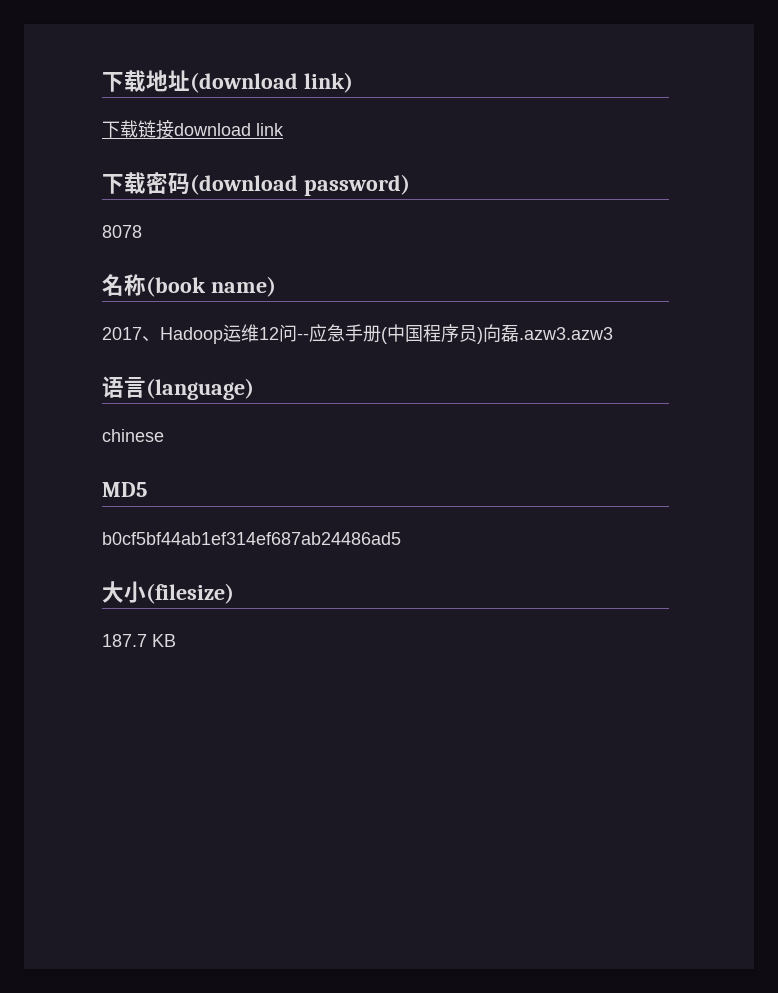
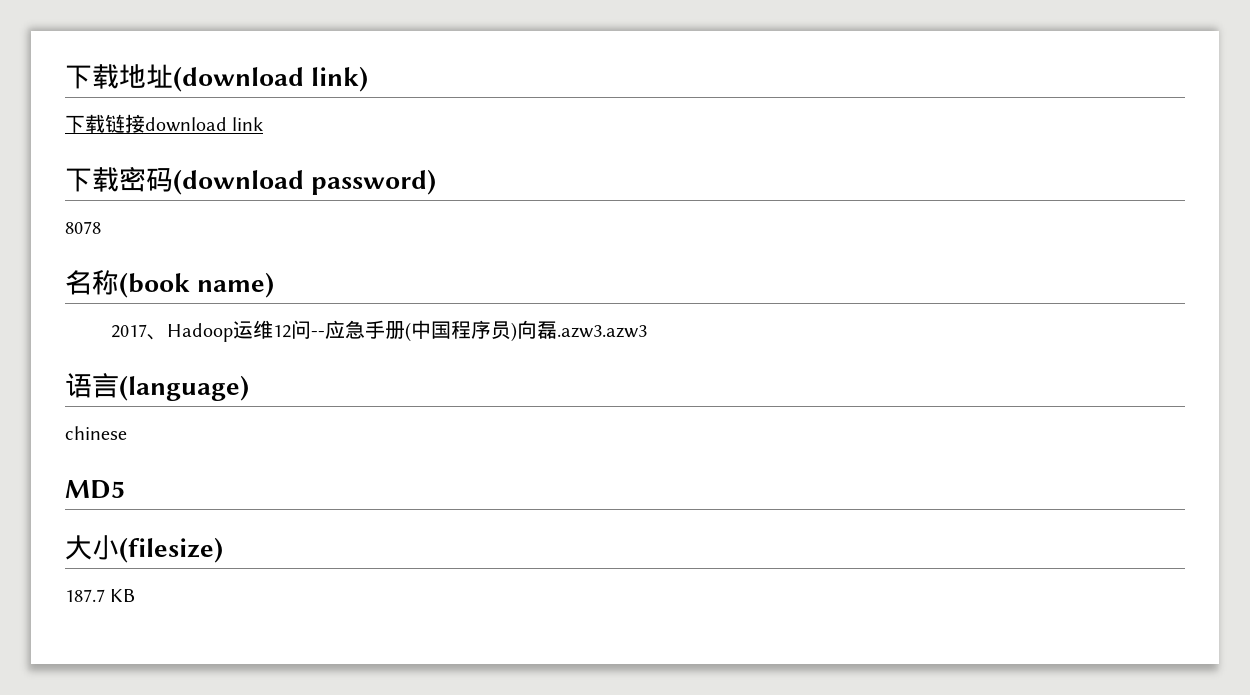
- b0cf5bf44ab1ef314ef687ab24486ad5

